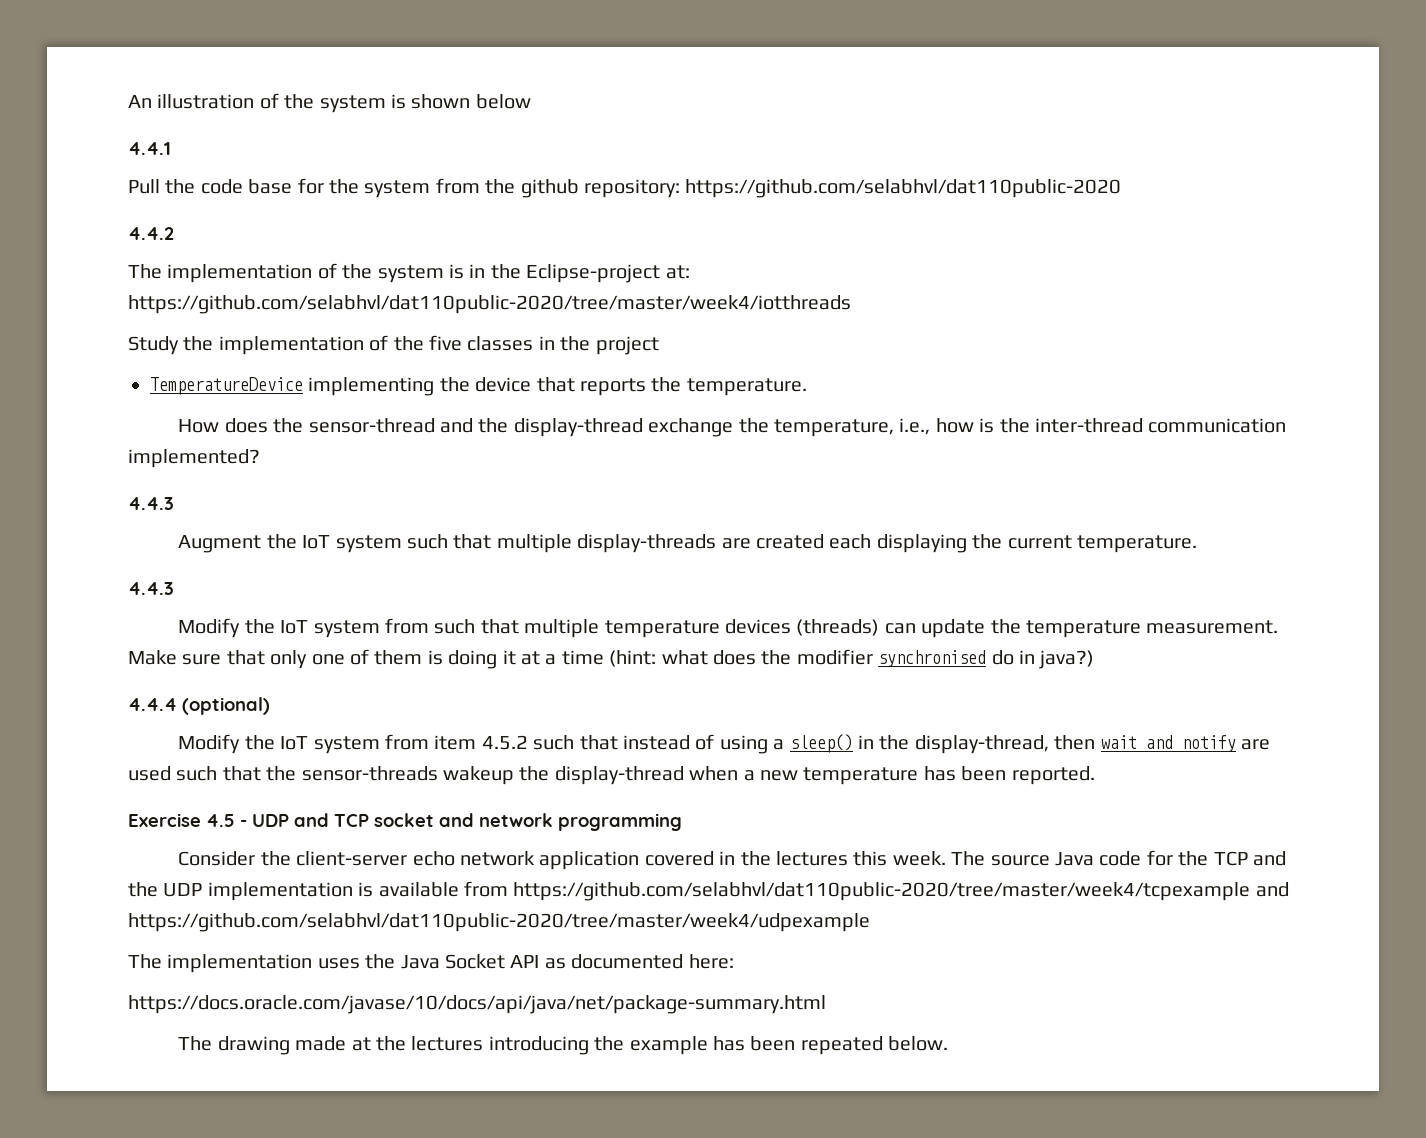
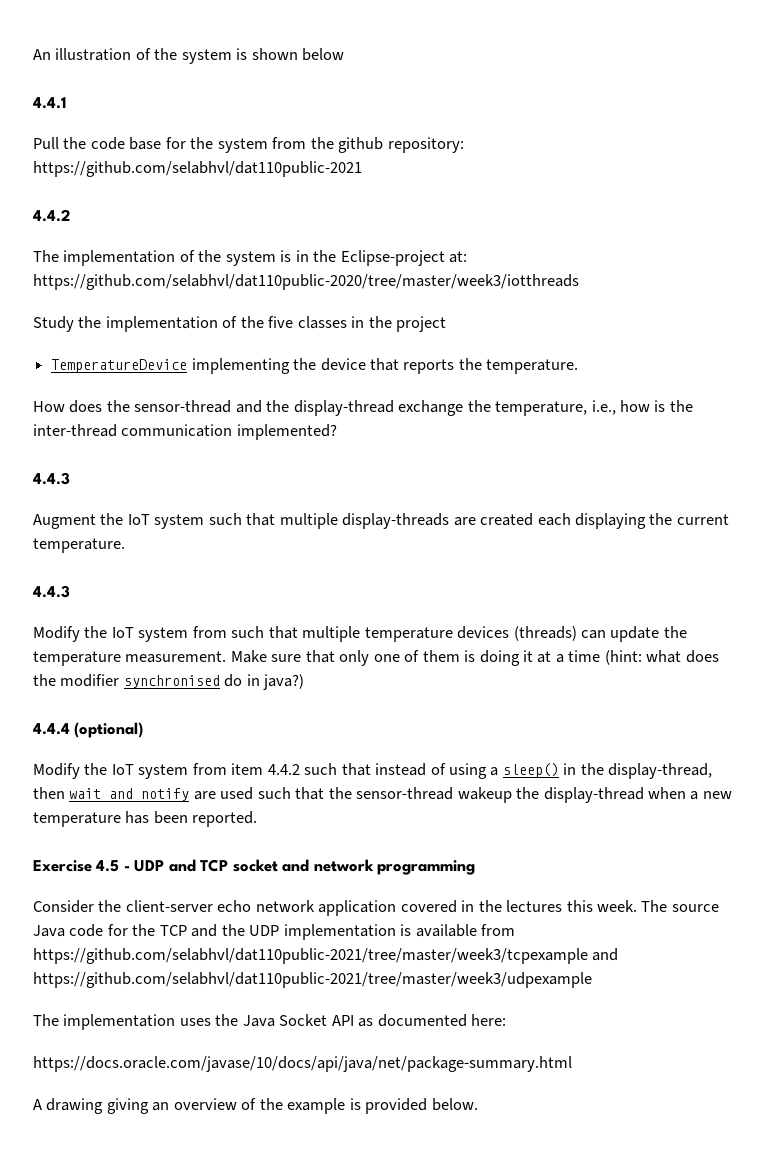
- Pull the code base for the system from the github repository: https://github.com/selabhvl/dat110public-2020
+ Pull the code base for the system from the github repository: https://github.com/selabhvl/dat110public-2021
- The implementation of the system is in the Eclipse-project at: https://github.com/selabhvl/dat110public-2020/tree/master/week4/iotthreads
+ The implementation of the system is in the Eclipse-project at: https://github.com/selabhvl/dat110public-2020/tree/master/week3/iotthreads
- Modify the IoT system from item 4.5.2 such that instead of using a sleep() in the display-thread, then wait and notify are used such that the sensor-threads wakeup the display-thread when a new temperature has been reported.
+ Modify the IoT system from item 4.4.2 such that instead of using a sleep() in the display-thread, then wait and notify are used such that the sensor-thread wakeup the display-thread when a new temperature has been reported.
- The source Java code for the TCP and the UDP implementation is available from https://github.com/selabhvl/dat110public-2020/tree/master/week4/tcpexample and https://github.com/selabhvl/dat110public-2020/tree/master/week4/udpexample
+ The source Java code for the TCP and the UDP implementation is available from https://github.com/selabhvl/dat110public-2021/tree/master/week3/tcpexample and https://github.com/selabhvl/dat110public-2021/tree/master/week3/udpexample
- The drawing made at the lectures introducing the example has been repeated below.
+ A drawing giving an overview of the example is provided below.

